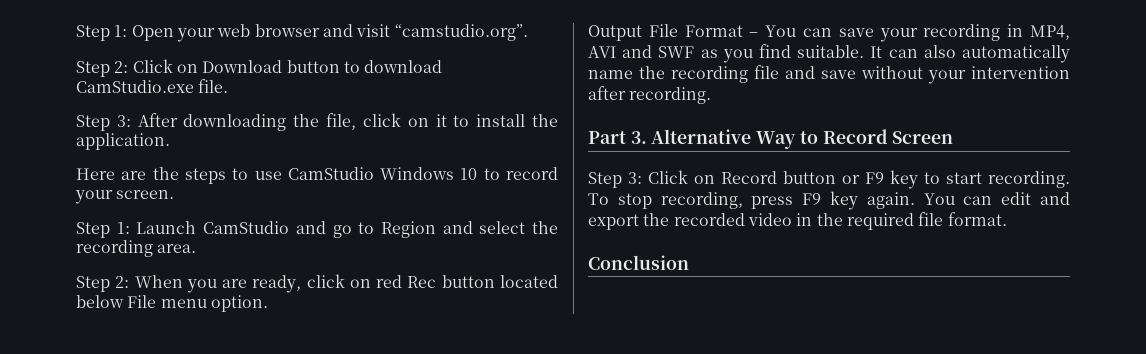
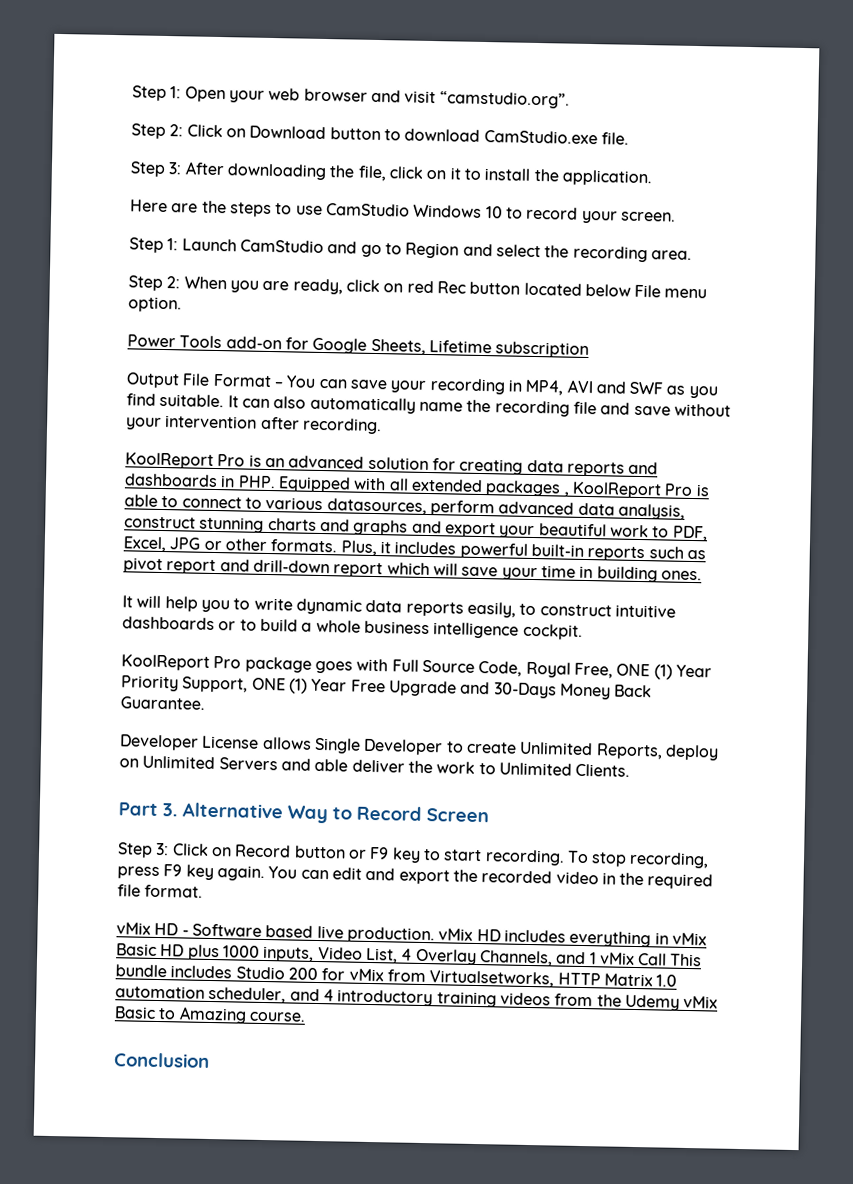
+ Power Tools add-on for Google Sheets, Lifetime subscription
+ KoolReport Pro is an advanced solution for creating data reports and dashboards in PHP. Equipped with all extended packages , KoolReport Pro is able to connect to various datasources, perform advanced data analysis, construct stunning charts and graphs and export your beautiful work to PDF, Excel, JPG or other formats. Plus, it includes powerful built-in reports such as pivot report and drill-down report which will save your time in building ones.
+ It will help you to write dynamic data reports easily, to construct intuitive dashboards or to build a whole business intelligence cockpit.
+ KoolReport Pro package goes with Full Source Code, Royal Free, ONE (1) Year Priority Support, ONE (1) Year Free Upgrade and 30-Days Money Back Guarantee.
+ Developer License allows Single Developer to create Unlimited Reports, deploy on Unlimited Servers and able deliver the work to Unlimited Clients.
+ vMix HD - Software based live production. vMix HD includes everything in vMix Basic HD plus 1000 inputs, Video List, 4 Overlay Channels, and 1 vMix Call This bundle includes Studio 200 for vMix from Virtualsetworks, HTTP Matrix 1.0 automation scheduler, and 4 introductory training videos from the Udemy vMix Basic to Amazing course.

